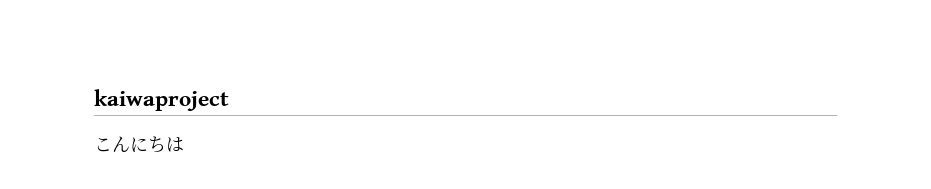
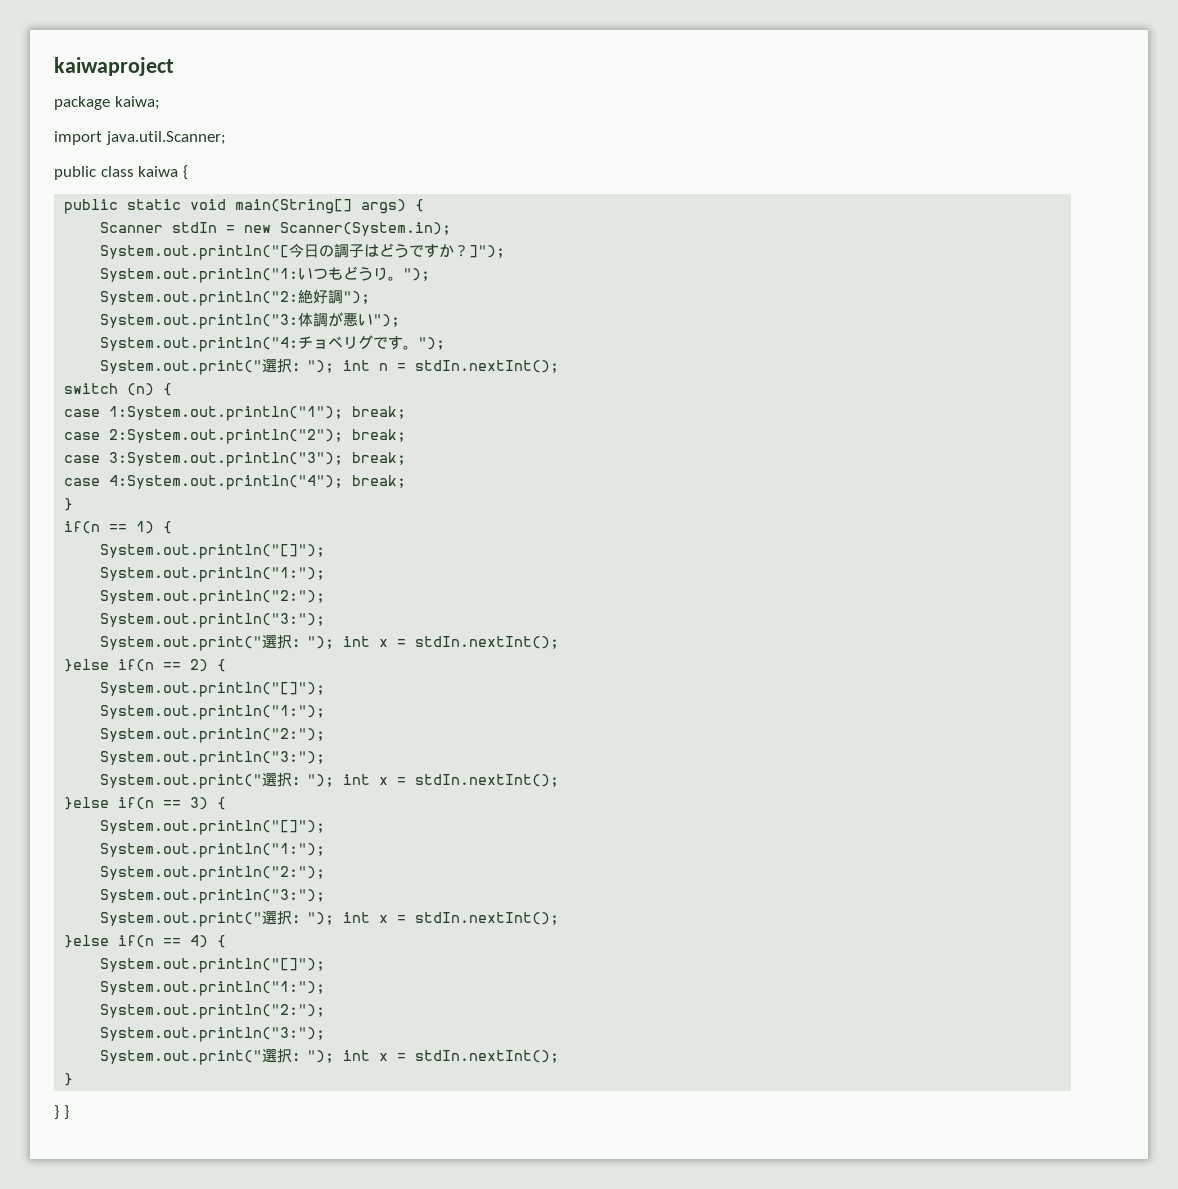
- こんにちは
+ package kaiwa;
+ import java.util.Scanner;
+ public class kaiwa {
+ public static void main(String[] args) {
+ Scanner stdIn = new Scanner(System.in);
+ System.out.println("[今日の調子はどうですか？]");
+ System.out.println("1:いつもどうり。");
+ System.out.println("2:絶好調");
+ System.out.println("3:体調が悪い");
+ System.out.println("4:チョベリグです。");
+ System.out.print("選択："); int n = stdIn.nextInt();
+ switch (n) {
+ case 1:System.out.println("1"); break;
+ case 2:System.out.println("2"); break;
+ case 3:System.out.println("3"); break;
+ case 4:System.out.println("4"); break;
+ }
+ if(n == 1) {
+ System.out.println("[]");
+ System.out.println("1:");
+ System.out.println("2:");
+ System.out.println("3:");
+ System.out.print("選択："); int x = stdIn.nextInt();
+ }else if(n == 2) {
+ System.out.println("[]");
+ System.out.println("1:");
+ System.out.println("2:");
+ System.out.println("3:");
+ System.out.print("選択："); int x = stdIn.nextInt();
+ }else if(n == 3) {
+ System.out.println("[]");
+ System.out.println("1:");
+ System.out.println("2:");
+ System.out.println("3:");
+ System.out.print("選択："); int x = stdIn.nextInt();
+ }else if(n == 4) {
+ System.out.println("[]");
+ System.out.println("1:");
+ System.out.println("2:");
+ System.out.println("3:");
+ System.out.print("選択："); int x = stdIn.nextInt();
+ }
+ } }

